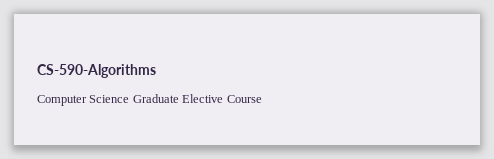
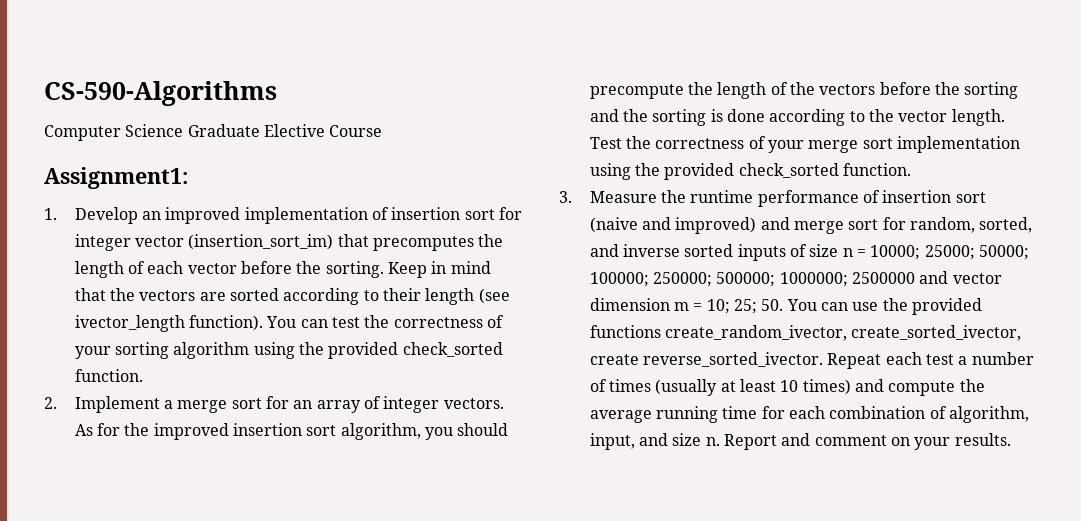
+ Assignment1:
+ 1. Develop an improved implementation of insertion sort for integer vector (insertion_sort_im) that precomputes the length of each vector before the sorting. Keep in mind that the vectors are sorted according to their length (see ivector_length function). You can test the correctness of your sorting algorithm using the provided check_sorted function.
+ 2. Implement a merge sort for an array of integer vectors. As for the improved insertion sort algorithm, you should precompute the length of the vectors before the sorting and the sorting is done according to the vector length. Test the correctness of your merge sort implementation using the provided check_sorted function.
+ 3. Measure the runtime performance of insertion sort (naive and improved) and merge sort for random, sorted, and inverse sorted inputs of size n = 10000; 25000; 50000; 100000; 250000; 500000; 1000000; 2500000 and vector dimension m = 10; 25; 50. You can use the provided functions create_random_ivector, create_sorted_ivector, create reverse_sorted_ivector. Repeat each test a number of times (usually at least 10 times) and compute the average running time for each combination of algorithm, input, and size n. Report and comment on your results.

